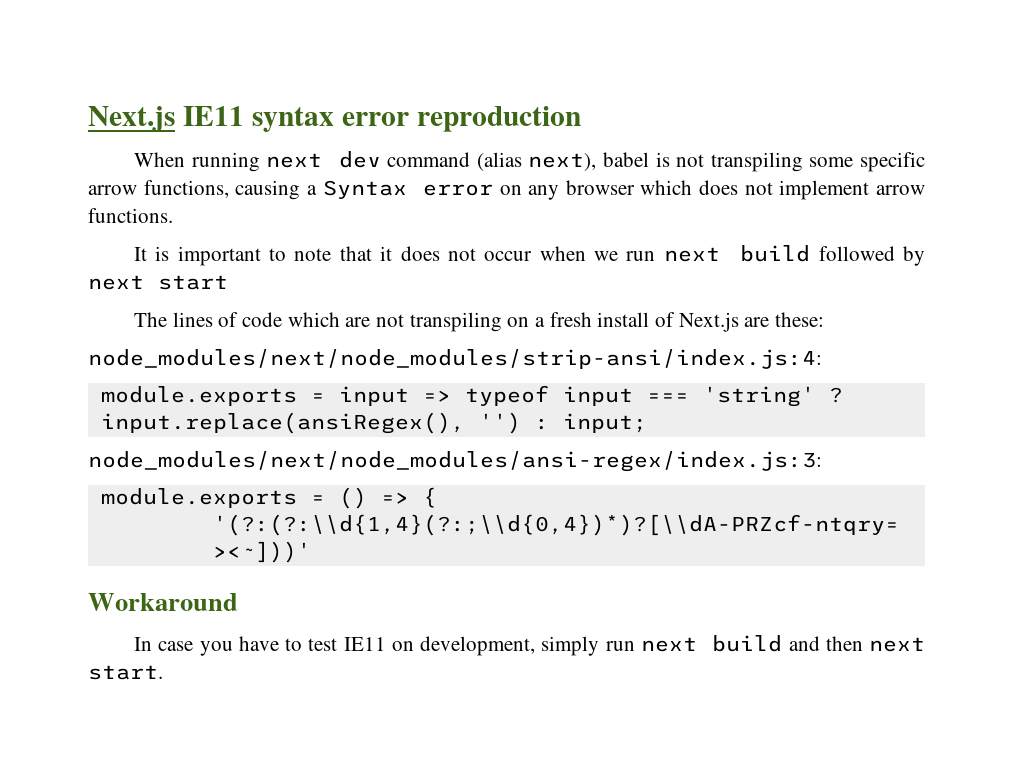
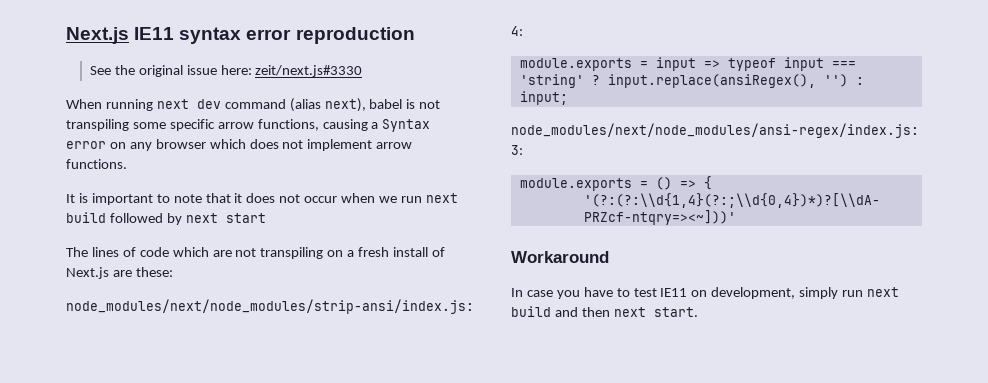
+ See the original issue here: zeit/next.js#3330

